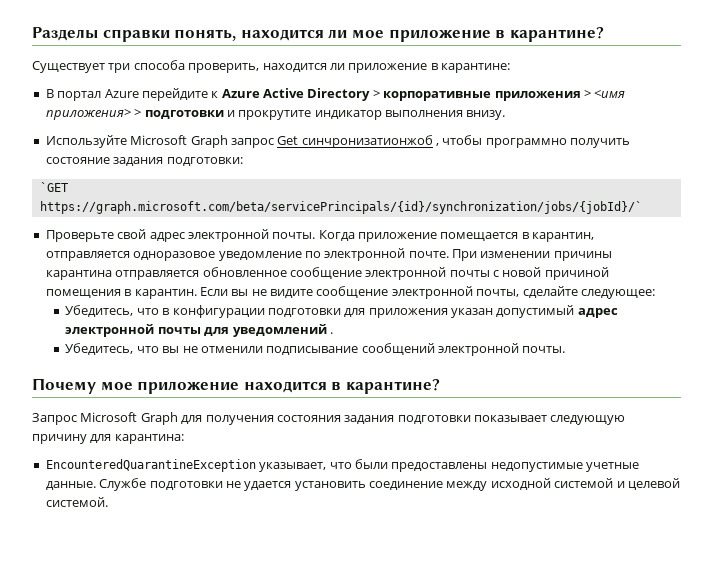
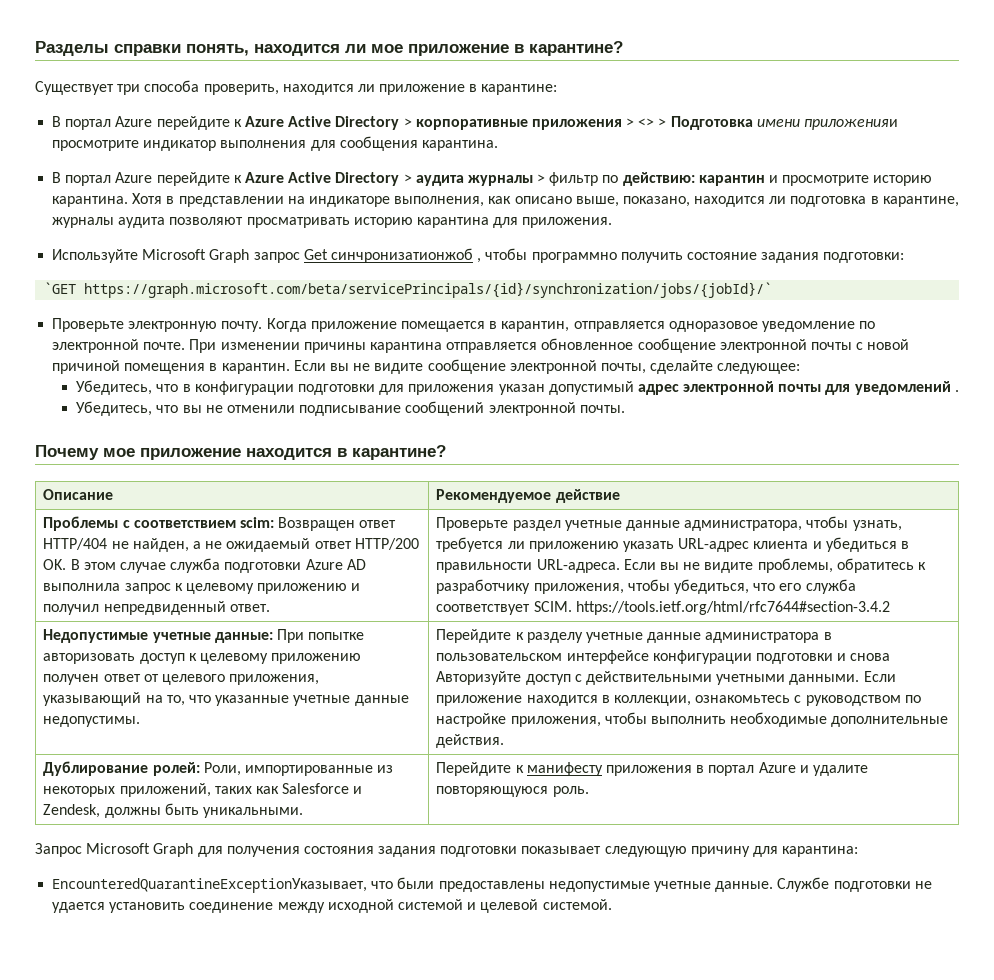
- В портал Azure перейдите к Azure Active Directory > корпоративные приложения > <имя приложения> > подготовки и прокрутите индикатор выполнения внизу.
+ В портал Azure перейдите к Azure Active Directory > корпоративные приложения > <> > Подготовка имени приложенияи просмотрите индикатор выполнения для сообщения карантина.
+ В портал Azure перейдите к Azure Active Directory > аудита журналы > фильтр по действию: карантин и просмотрите историю карантина. Хотя в представлении на индикаторе выполнения, как описано выше, показано, находится ли подготовка в карантине, журналы аудита позволяют просматривать историю карантина для приложения.
- Проверьте свой адрес электронной почты.
+ Проверьте электронную почту.
+ Описание | Рекомендуемое действие
+ Проблемы с соответствием scim: Возвращен ответ HTTP/404 не найден, а не ожидаемый ответ HTTP/200 OK. В этом случае служба подготовки Azure AD выполнила запрос к целевому приложению и получил непредвиденный ответ. | Проверьте раздел учетные данные администратора, чтобы узнать, требуется ли приложению указать URL-адрес клиента и убедиться в правильности URL-адреса. Если вы не видите проблемы, обратитесь к разработчику приложения, чтобы убедиться, что его служба соответствует SCIM. https://tools.ietf.org/html/rfc7644#section-3.4.2
+ Недопустимые учетные данные: При попытке авторизовать доступ к целевому приложению получен ответ от целевого приложения, указывающий на то, что указанные учетные данные недопустимы. | Перейдите к разделу учетные данные администратора в пользовательском интерфейсе конфигурации подготовки и снова Авторизуйте доступ с действительными учетными данными. Если приложение находится в коллекции, ознакомьтесь с руководством по настройке приложения, чтобы выполнить необходимые дополнительные действия.
+ Дублирование ролей: Роли, импортированные из некоторых приложений, таких как Salesforce и Zendesk, должны быть уникальными. | Перейдите к манифесту приложения в портал Azure и удалите повторяющуюся роль.
- EncounteredQuarantineException указывает, что были предоставлены недопустимые учетные данные.
+ EncounteredQuarantineExceptionУказывает, что были предоставлены недопустимые учетные данные.

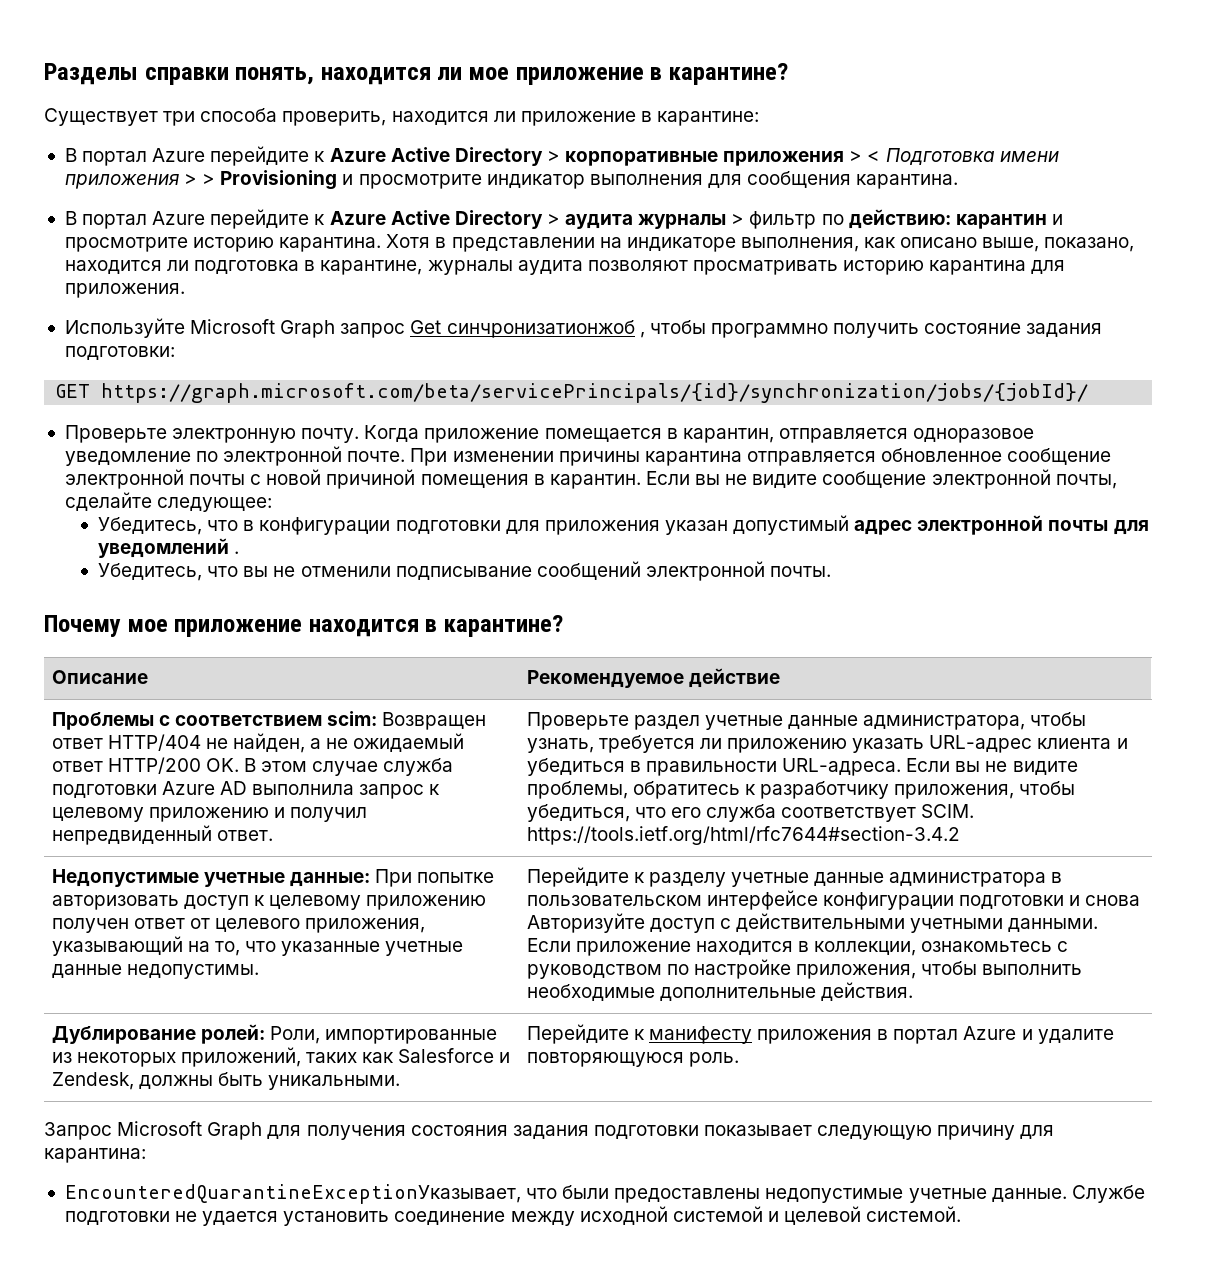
- В портал Azure перейдите к Azure Active Directory > корпоративные приложения > <> > Подготовка имени приложенияи просмотрите индикатор выполнения для сообщения карантина.
+ В портал Azure перейдите к Azure Active Directory > корпоративные приложения > < Подготовка имени приложения > > Provisioning и просмотрите индикатор выполнения для сообщения карантина.
- `GET https://graph.microsoft.com/beta/servicePrincipals/{id}/synchronization/jobs/{jobId}/`
+ GET https://graph.microsoft.com/beta/servicePrincipals/{id}/synchronization/jobs/{jobId}/

